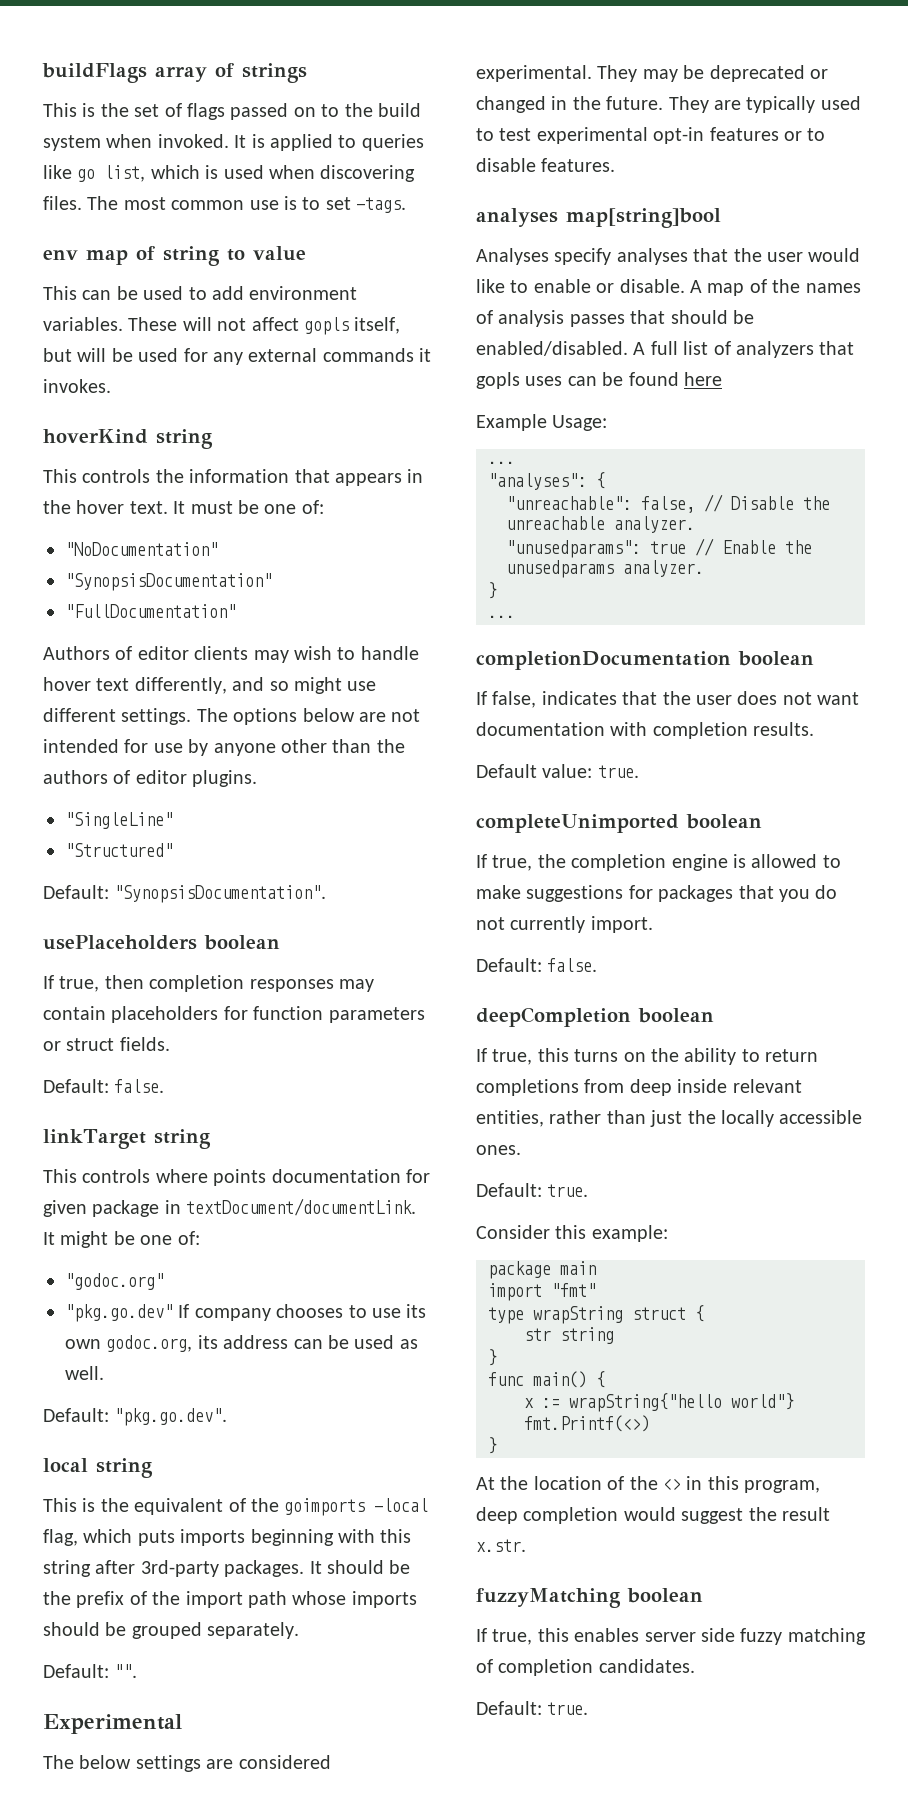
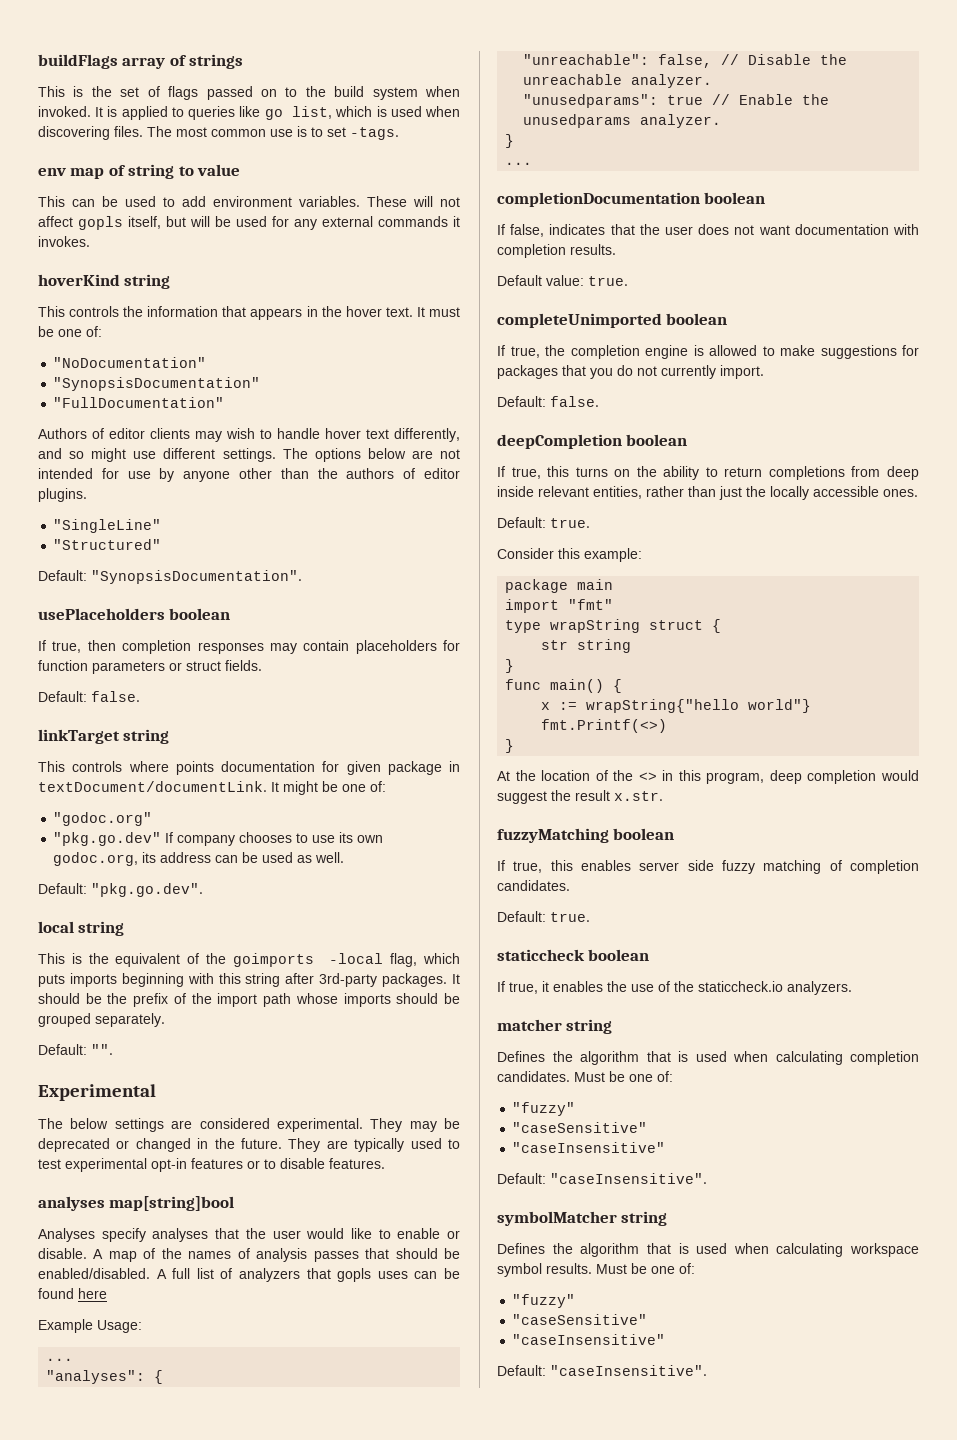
+ staticcheck boolean
+ If true, it enables the use of the staticcheck.io analyzers.
+ matcher string
+ Defines the algorithm that is used when calculating completion candidates. Must be one of:
+ "fuzzy"
+ "caseSensitive"
+ "caseInsensitive"
+ Default: "caseInsensitive".
+ symbolMatcher string
+ Defines the algorithm that is used when calculating workspace symbol results. Must be one of:
+ "fuzzy"
+ "caseSensitive"
+ "caseInsensitive"
+ Default: "caseInsensitive".

